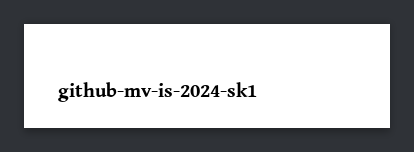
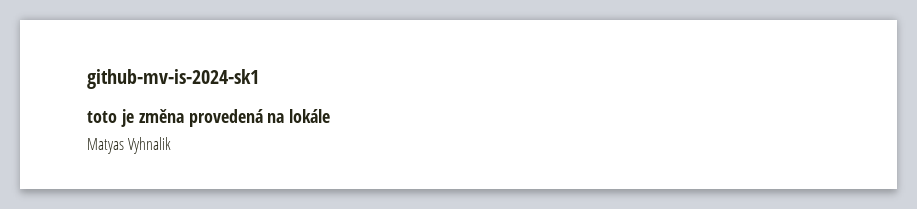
+ toto je změna provedená na lokále
+ Matyas Vyhnalik

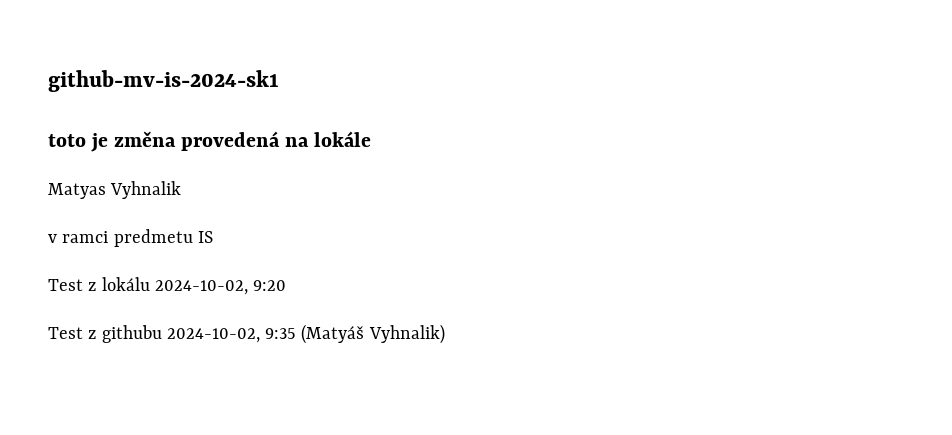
+ v ramci predmetu IS
+ Test z lokálu 2024-10-02, 9:20
+ Test z githubu 2024-10-02, 9:35 (Matyáš Vyhnalik)

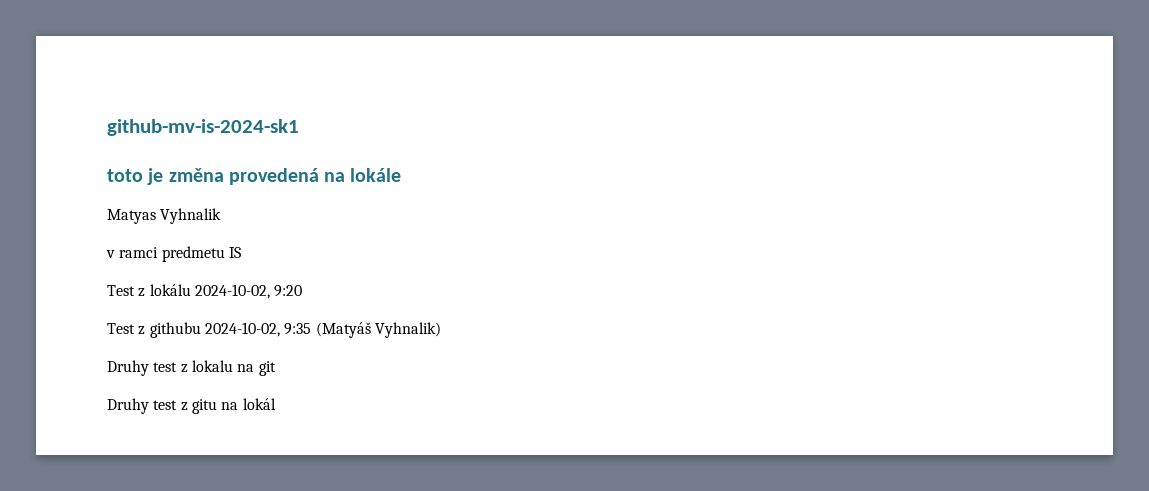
+ Druhy test z lokalu na git
+ Druhy test z gitu na lokál

